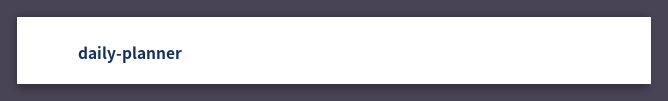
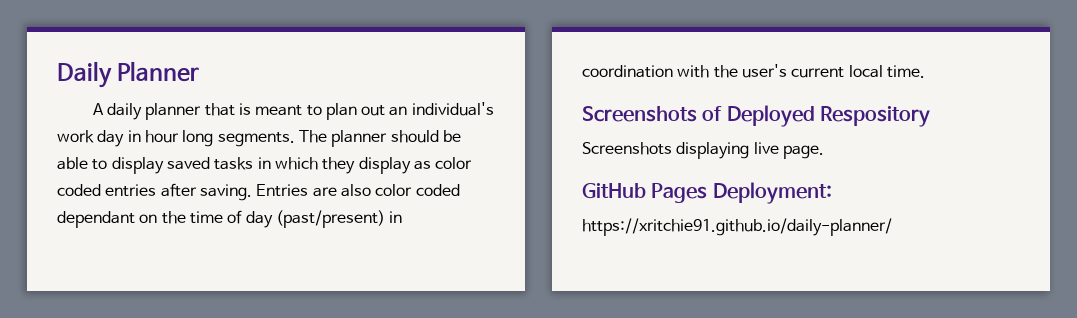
- daily-planner
+ Daily Planner
+ A daily planner that is meant to plan out an individual's work day in hour long segments. The planner should be able to display saved tasks in which they display as color coded entries after saving. Entries are also color coded dependant on the time of day (past/present) in coordination with the user's current local time.
+ Screenshots of Deployed Respository
+ Screenshots displaying live page.
+ GitHub Pages Deployment:
+ https://xritchie91.github.io/daily-planner/

